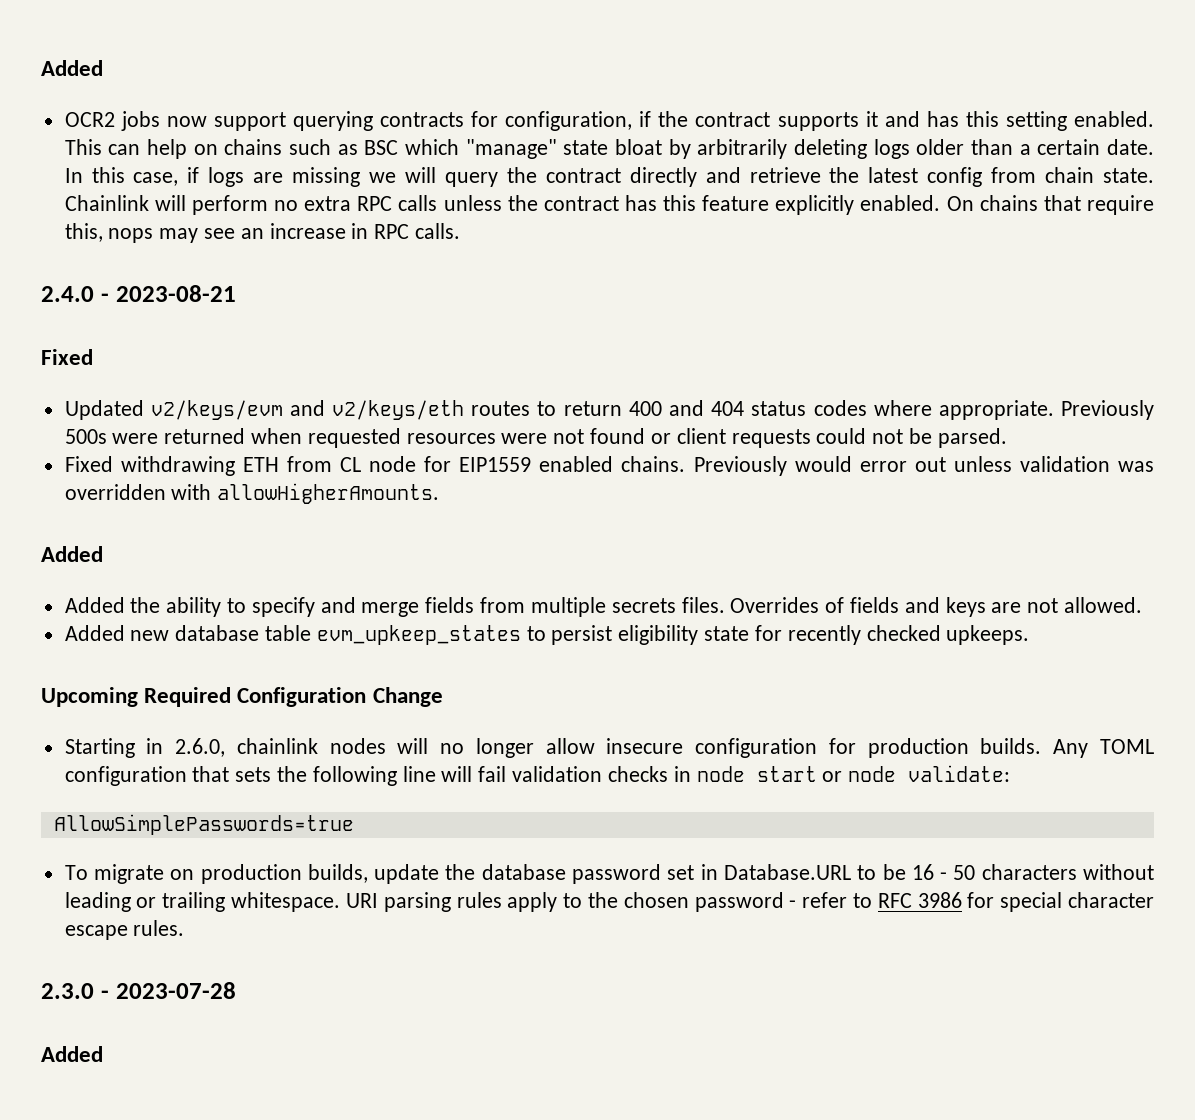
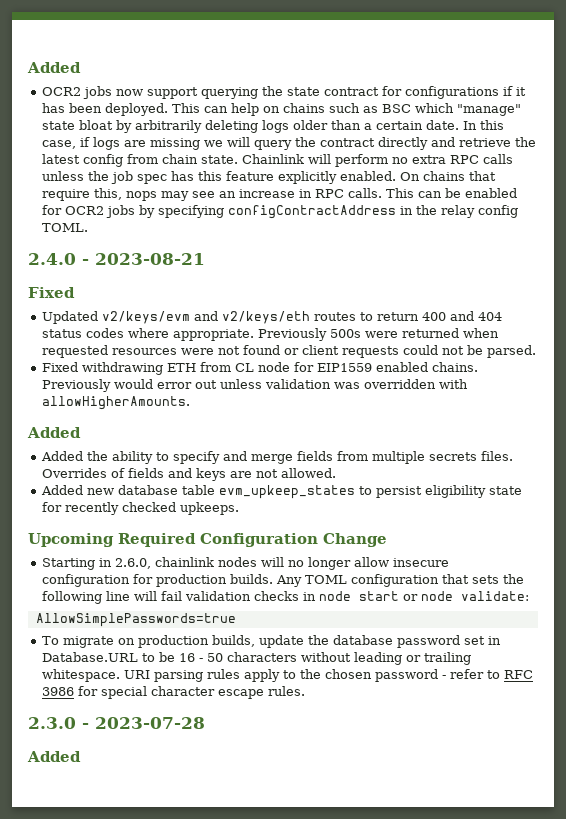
- OCR2 jobs now support querying contracts for configuration, if the contract supports it and has this setting enabled.
+ OCR2 jobs now support querying the state contract for configurations if it has been deployed.
- Chainlink will perform no extra RPC calls unless the contract has this feature explicitly enabled.
+ Chainlink will perform no extra RPC calls unless the job spec has this feature explicitly enabled.
+ This can be enabled for OCR2 jobs by specifying configContractAddress in the relay config TOML.

